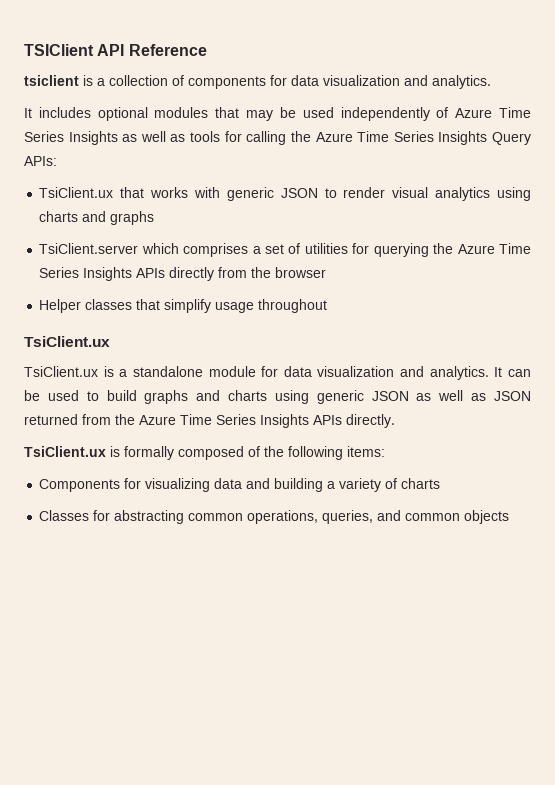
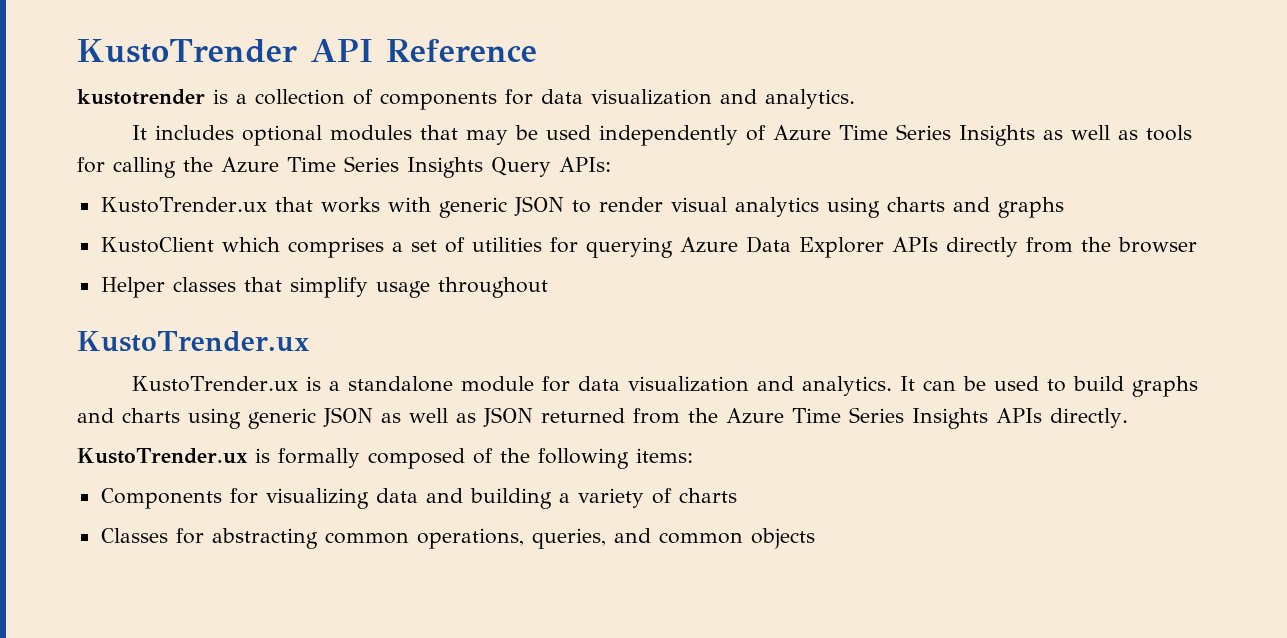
- TSIClient API Reference
+ KustoTrender API Reference
- tsiclient is a collection of components for data visualization and analytics.
+ kustotrender is a collection of components for data visualization and analytics.
- TsiClient.ux that works with generic JSON to render visual analytics using charts and graphs
+ KustoTrender.ux that works with generic JSON to render visual analytics using charts and graphs
- TsiClient.server which comprises a set of utilities for querying the Azure Time Series Insights APIs directly from the browser
+ KustoClient which comprises a set of utilities for querying Azure Data Explorer APIs directly from the browser
  Helper classes that simplify usage throughout
- TsiClient.ux
- TsiClient.ux is a standalone module for data visualization and analytics.
+ KustoTrender.ux
+ KustoTrender.ux is a standalone module for data visualization and analytics.
- TsiClient.ux is formally composed of the following items:
+ KustoTrender.ux is formally composed of the following items:

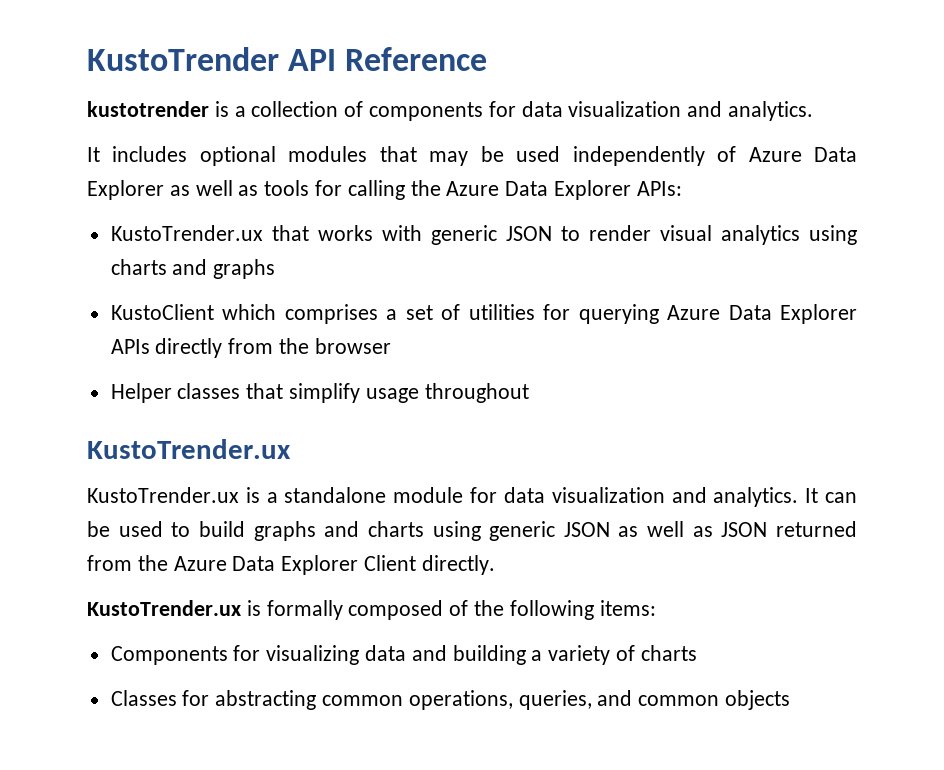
- It includes optional modules that may be used independently of Azure Time Series Insights as well as tools for calling the Azure Time Series Insights Query APIs:
+ It includes optional modules that may be used independently of Azure Data Explorer as well as tools for calling the Azure Data Explorer APIs:
- It can be used to build graphs and charts using generic JSON as well as JSON returned from the Azure Time Series Insights APIs directly.
+ It can be used to build graphs and charts using generic JSON as well as JSON returned from the Azure Data Explorer Client directly.

